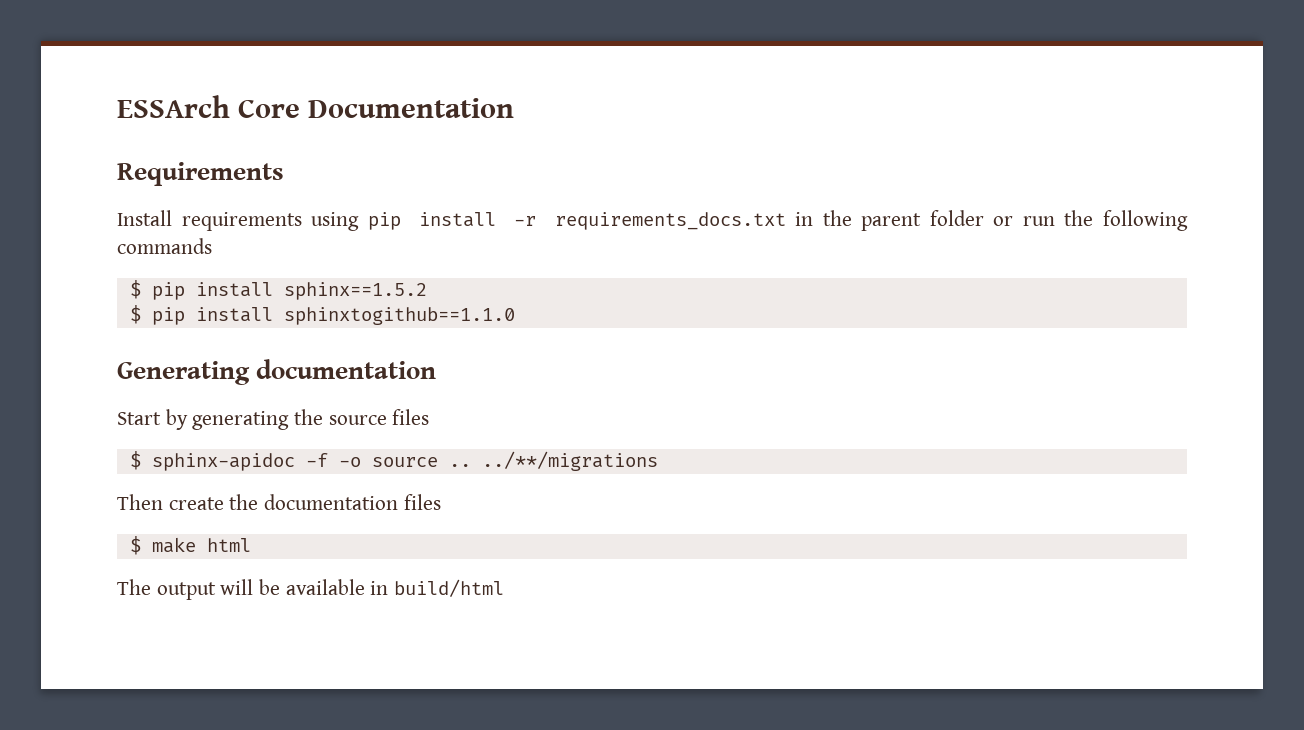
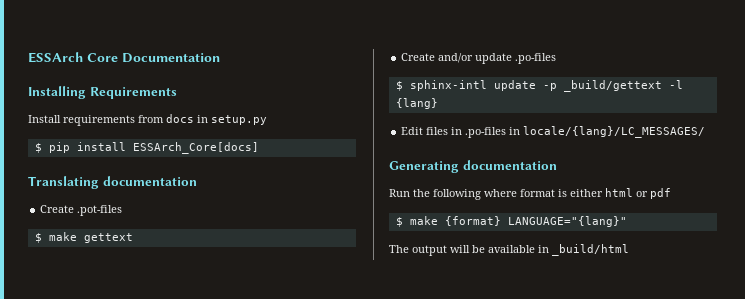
- Requirements
+ Installing Requirements
- Install requirements using pip install -r requirements_docs.txt in the parent folder or run the following commands
- $ pip install sphinx==1.5.2
- $ pip install sphinxtogithub==1.1.0
+ Install requirements from docs in setup.py
+ $ pip install ESSArch_Core[docs]
+ Translating documentation
+ Create .pot-files
+ $ make gettext
+ Create and/or update .po-files
+ $ sphinx-intl update -p _build/gettext -l {lang}
+ Edit files in .po-files in locale/{lang}/LC_MESSAGES/
  Generating documentation
- Start by generating the source files
- $ sphinx-apidoc -f -o source .. ../**/migrations
- Then create the documentation files
- $ make html
+ Run the following where format is either html or pdf
+ $ make {format} LANGUAGE="{lang}"
- The output will be available in build/html
+ The output will be available in _build/html

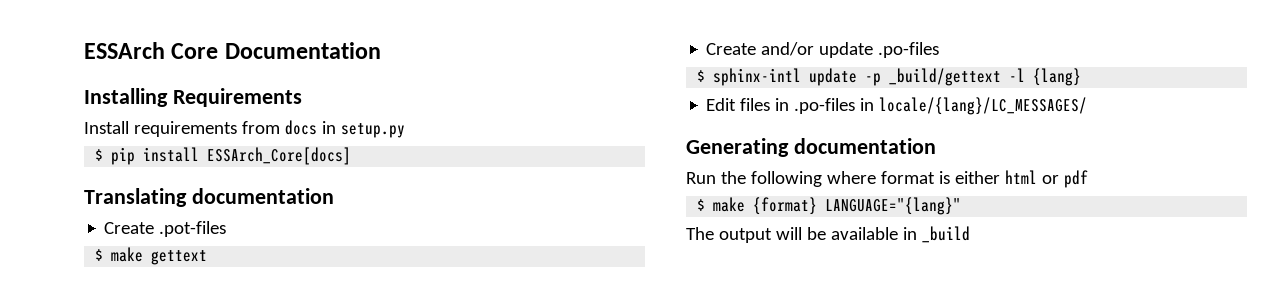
- The output will be available in _build/html
+ The output will be available in _build

